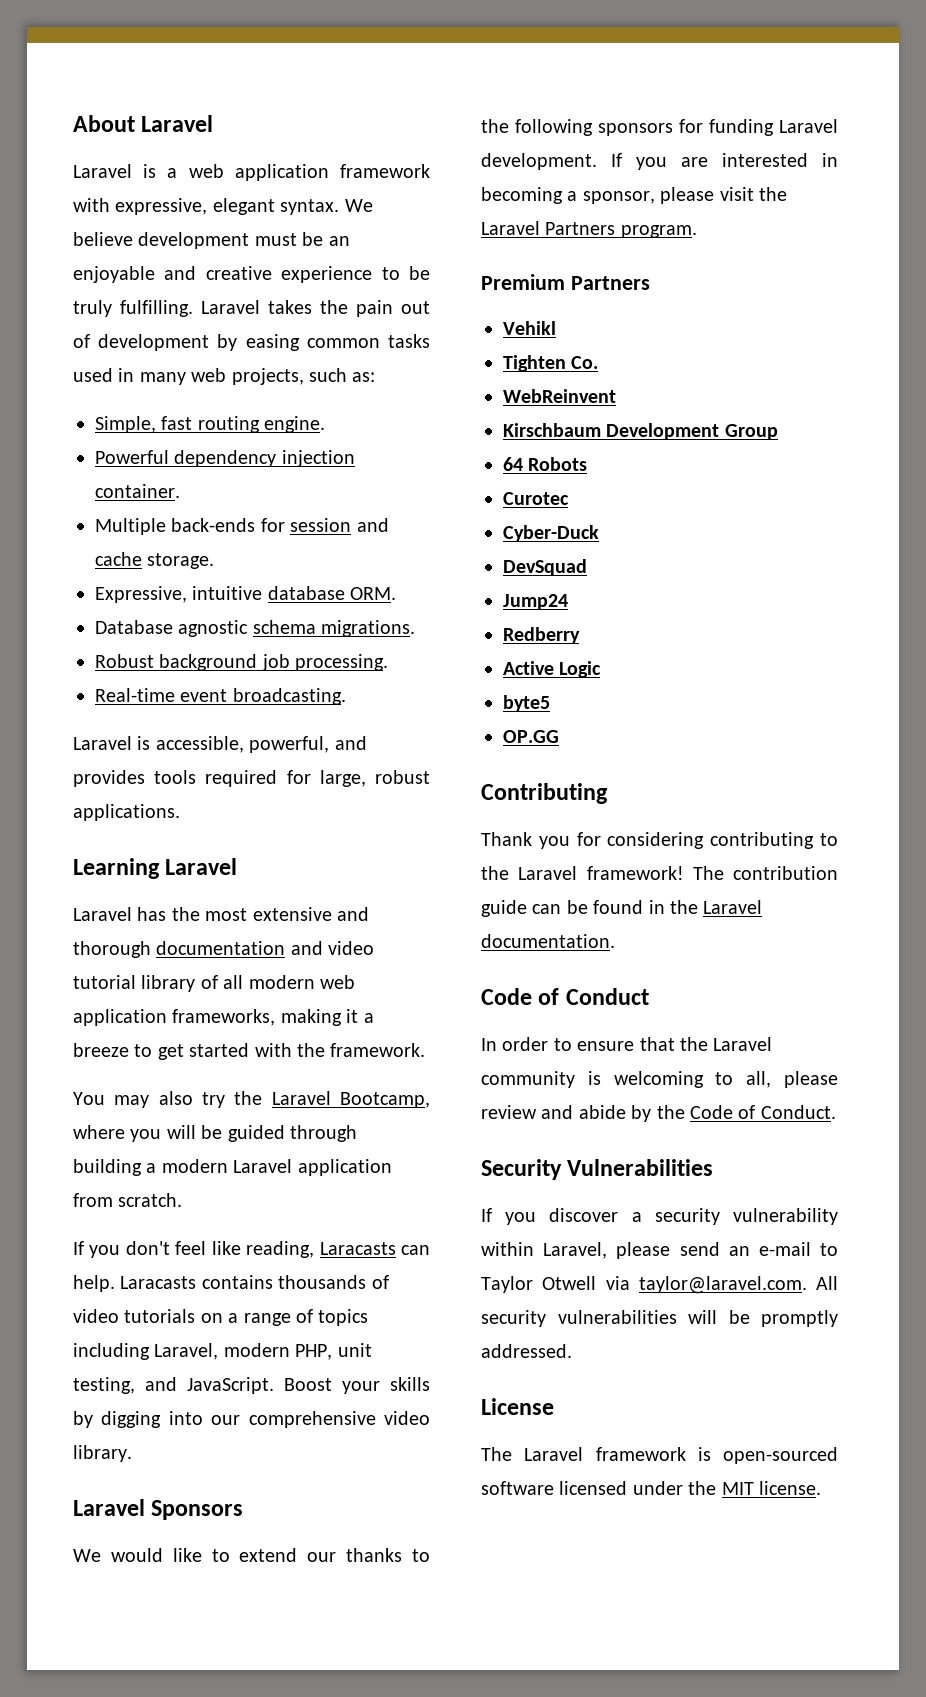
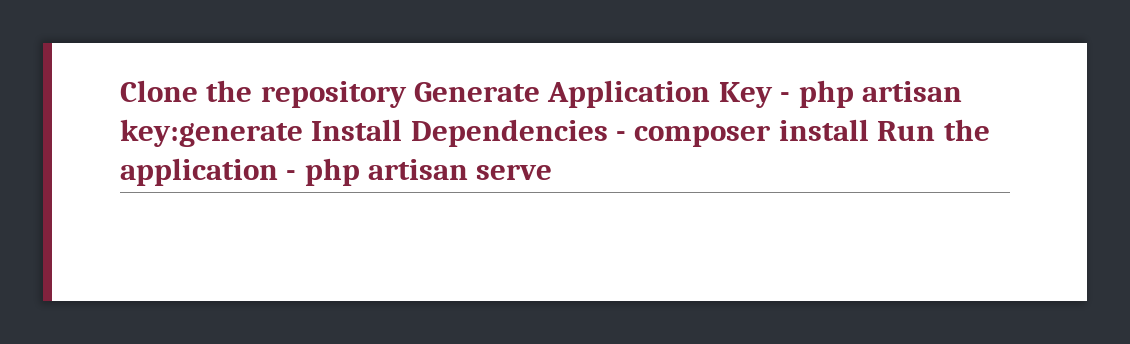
- About Laravel
- Laravel is a web application framework with expressive, elegant syntax. We believe development must be an enjoyable and creative experience to be truly fulfilling. Laravel takes the pain out of development by easing common tasks used in many web projects, such as:
- Simple, fast routing engine.
- Powerful dependency injection container.
- Multiple back-ends for session and cache storage.
- Expressive, intuitive database ORM.
- Database agnostic schema migrations.
- Robust background job processing.
- Real-time event broadcasting.
- Laravel is accessible, powerful, and provides tools required for large, robust applications.
- Learning Laravel
- Laravel has the most extensive and thorough documentation and video tutorial library of all modern web application frameworks, making it a breeze to get started with the framework.
- You may also try the Laravel Bootcamp, where you will be guided through building a modern Laravel application from scratch.
- If you don't feel like reading, Laracasts can help. Laracasts contains thousands of video tutorials on a range of topics including Laravel, modern PHP, unit testing, and JavaScript. Boost your skills by digging into our comprehensive video library.
- Laravel Sponsors
- We would like to extend our thanks to the following sponsors for funding Laravel development. If you are interested in becoming a sponsor, please visit the Laravel Partners program.
- Premium Partners
- Vehikl
- Tighten Co.
- WebReinvent
- Kirschbaum Development Group
- 64 Robots
- Curotec
- Cyber-Duck
- DevSquad
- Jump24
- Redberry
- Active Logic
- byte5
- OP.GG
- Contributing
- Thank you for considering contributing to the Laravel framework! The contribution guide can be found in the Laravel documentation.
- Code of Conduct
- In order to ensure that the Laravel community is welcoming to all, please review and abide by the Code of Conduct.
- Security Vulnerabilities
- If you discover a security vulnerability within Laravel, please send an e-mail to Taylor Otwell via taylor@laravel.com. All security vulnerabilities will be promptly addressed.
- License
- The Laravel framework is open-sourced software licensed under the MIT license.
+ Clone the repository Generate Application Key - php artisan key:generate Install Dependencies - composer install Run the application - php artisan serve

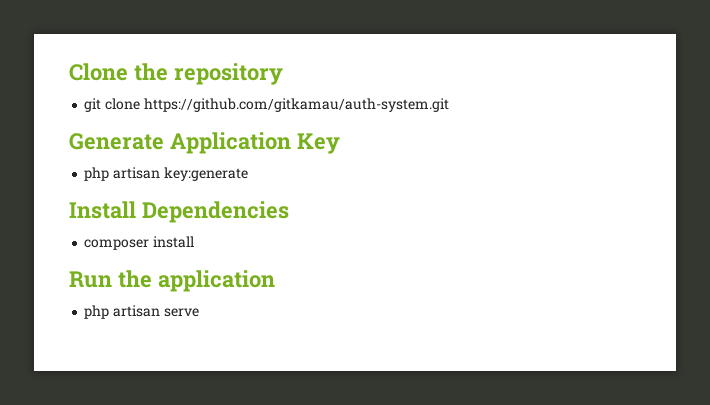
- Clone the repository Generate Application Key - php artisan key:generate Install Dependencies - composer install Run the application - php artisan serve
+ Clone the repository
+ git clone https://github.com/gitkamau/auth-system.git
+ Generate Application Key
+ php artisan key:generate
+ Install Dependencies
+ composer install
+ Run the application
+ php artisan serve

